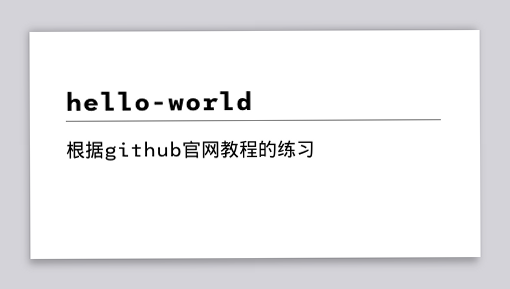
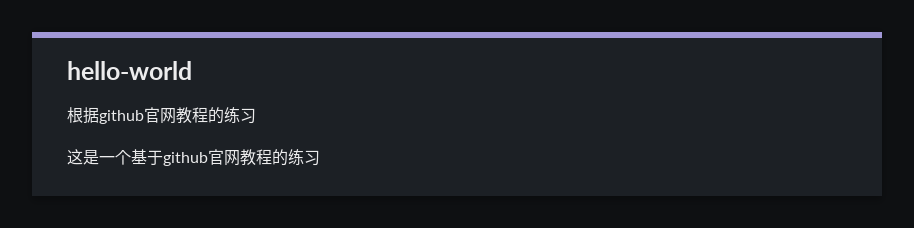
+ 这是一个基于github官网教程的练习

